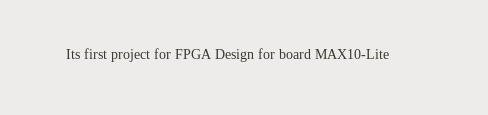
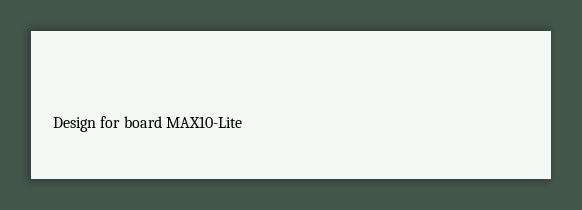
- Its first project for FPGA Design for board MAX10-Lite
+ Design for board MAX10-Lite

